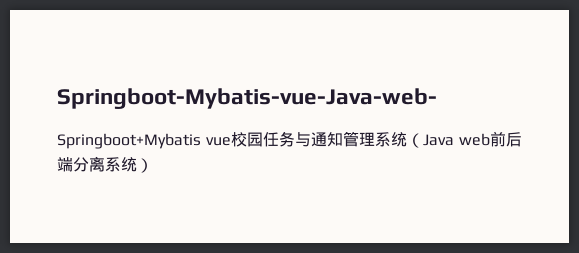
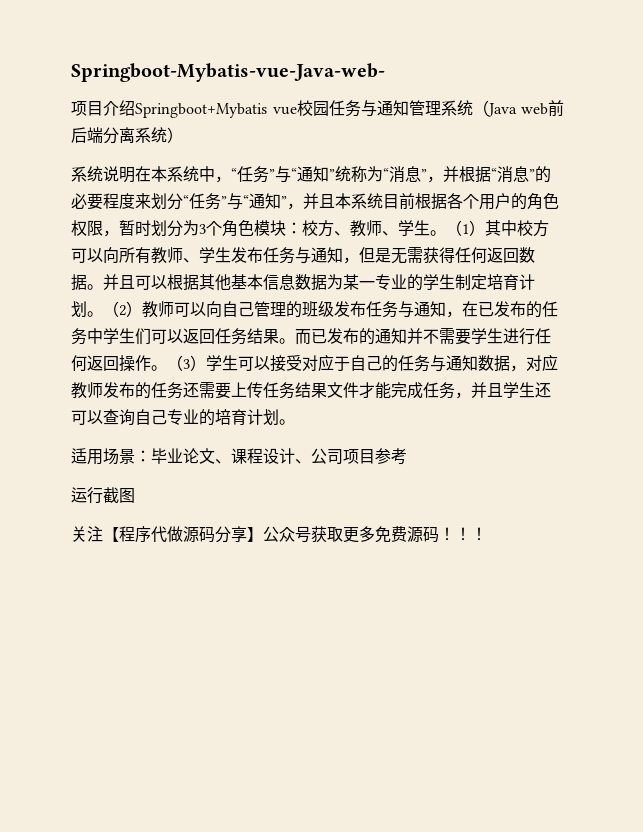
- Springboot+Mybatis vue校园任务与通知管理系统（Java web前后端分离系统）
+ 项目介绍Springboot+Mybatis vue校园任务与通知管理系统（Java web前后端分离系统）
+ 系统说明在本系统中，“任务”与“通知”统称为“消息”，并根据“消息”的必要程度来划分“任务”与“通知”，并且本系统目前根据各个用户的角色权限，暂时划分为3个角色模块：校方、教师、学生。（1）其中校方可以向所有教师、学生发布任务与通知，但是无需获得任何返回数据。并且可以根据其他基本信息数据为某一专业的学生制定培育计划。（2）教师可以向自己管理的班级发布任务与通知，在已发布的任务中学生们可以返回任务结果。而已发布的通知并不需要学生进行任何返回操作。（3）学生可以接受对应于自己的任务与通知数据，对应教师发布的任务还需要上传任务结果文件才能完成任务，并且学生还可以查询自己专业的培育计划。
+ 适用场景：毕业论文、课程设计、公司项目参考
+ 运行截图
+ 关注【程序代做源码分享】公众号获取更多免费源码！！！

